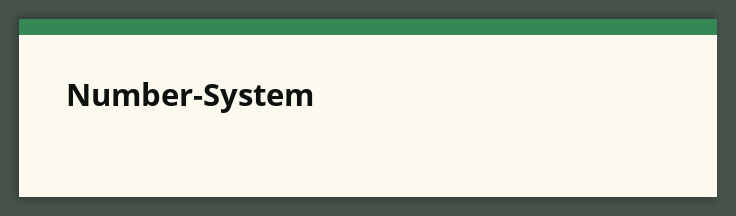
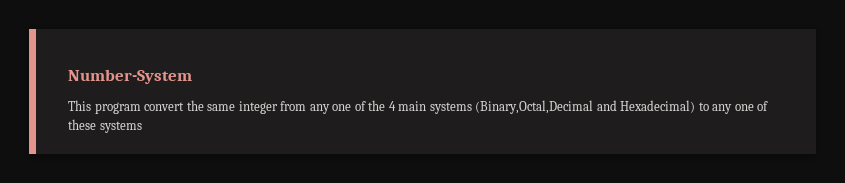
+ This program convert the same integer from any one of the 4 main systems (Binary,Octal,Decimal and Hexadecimal) to any one of these systems

